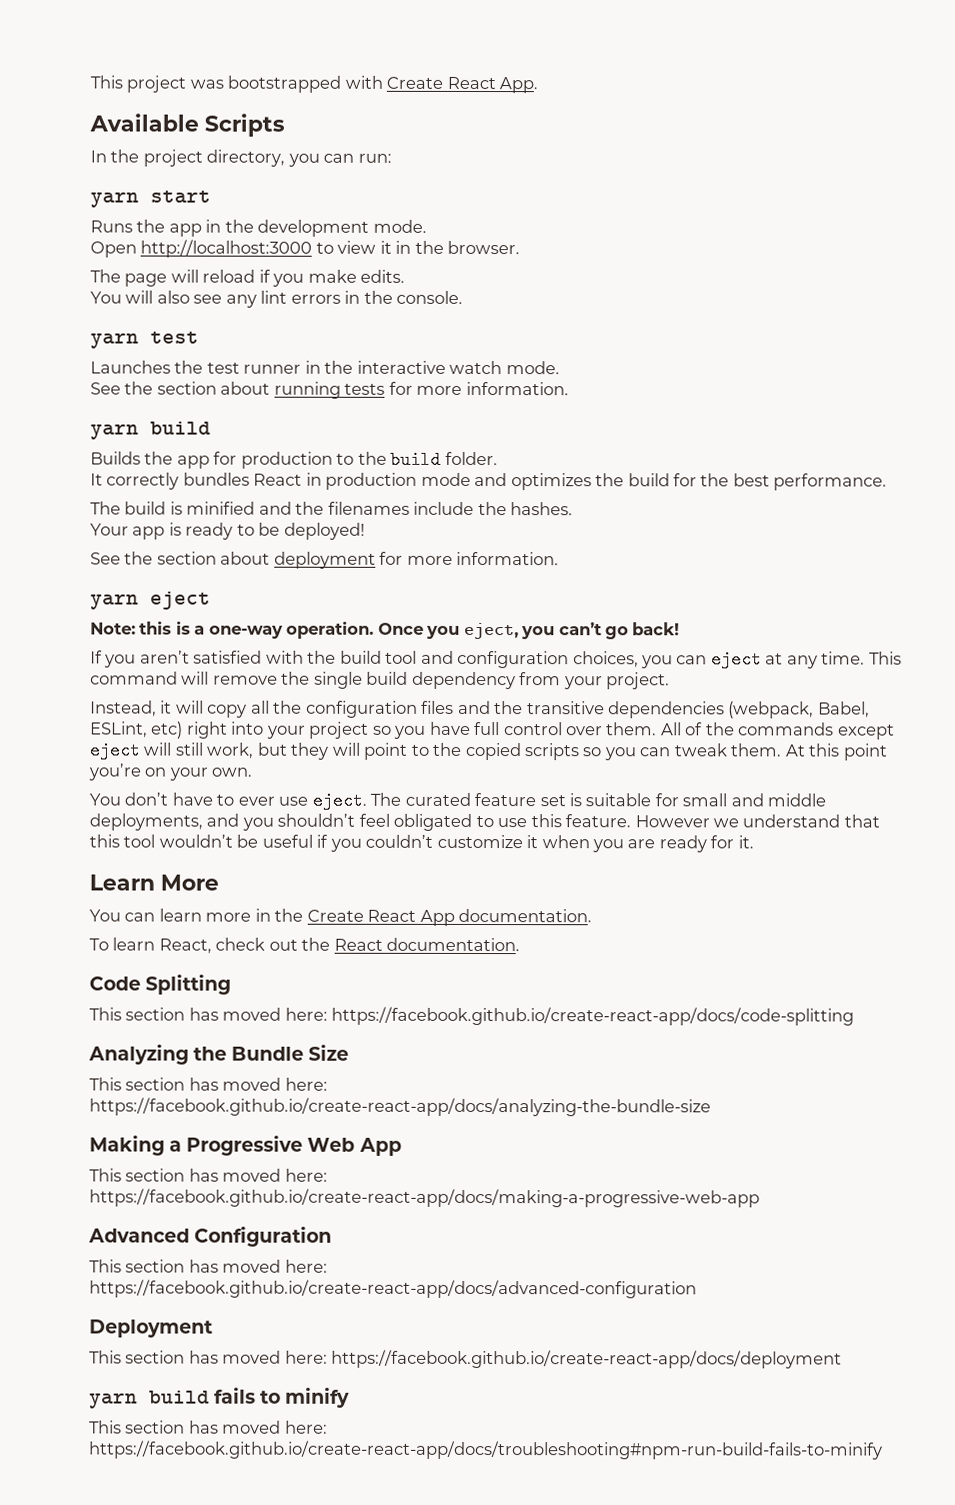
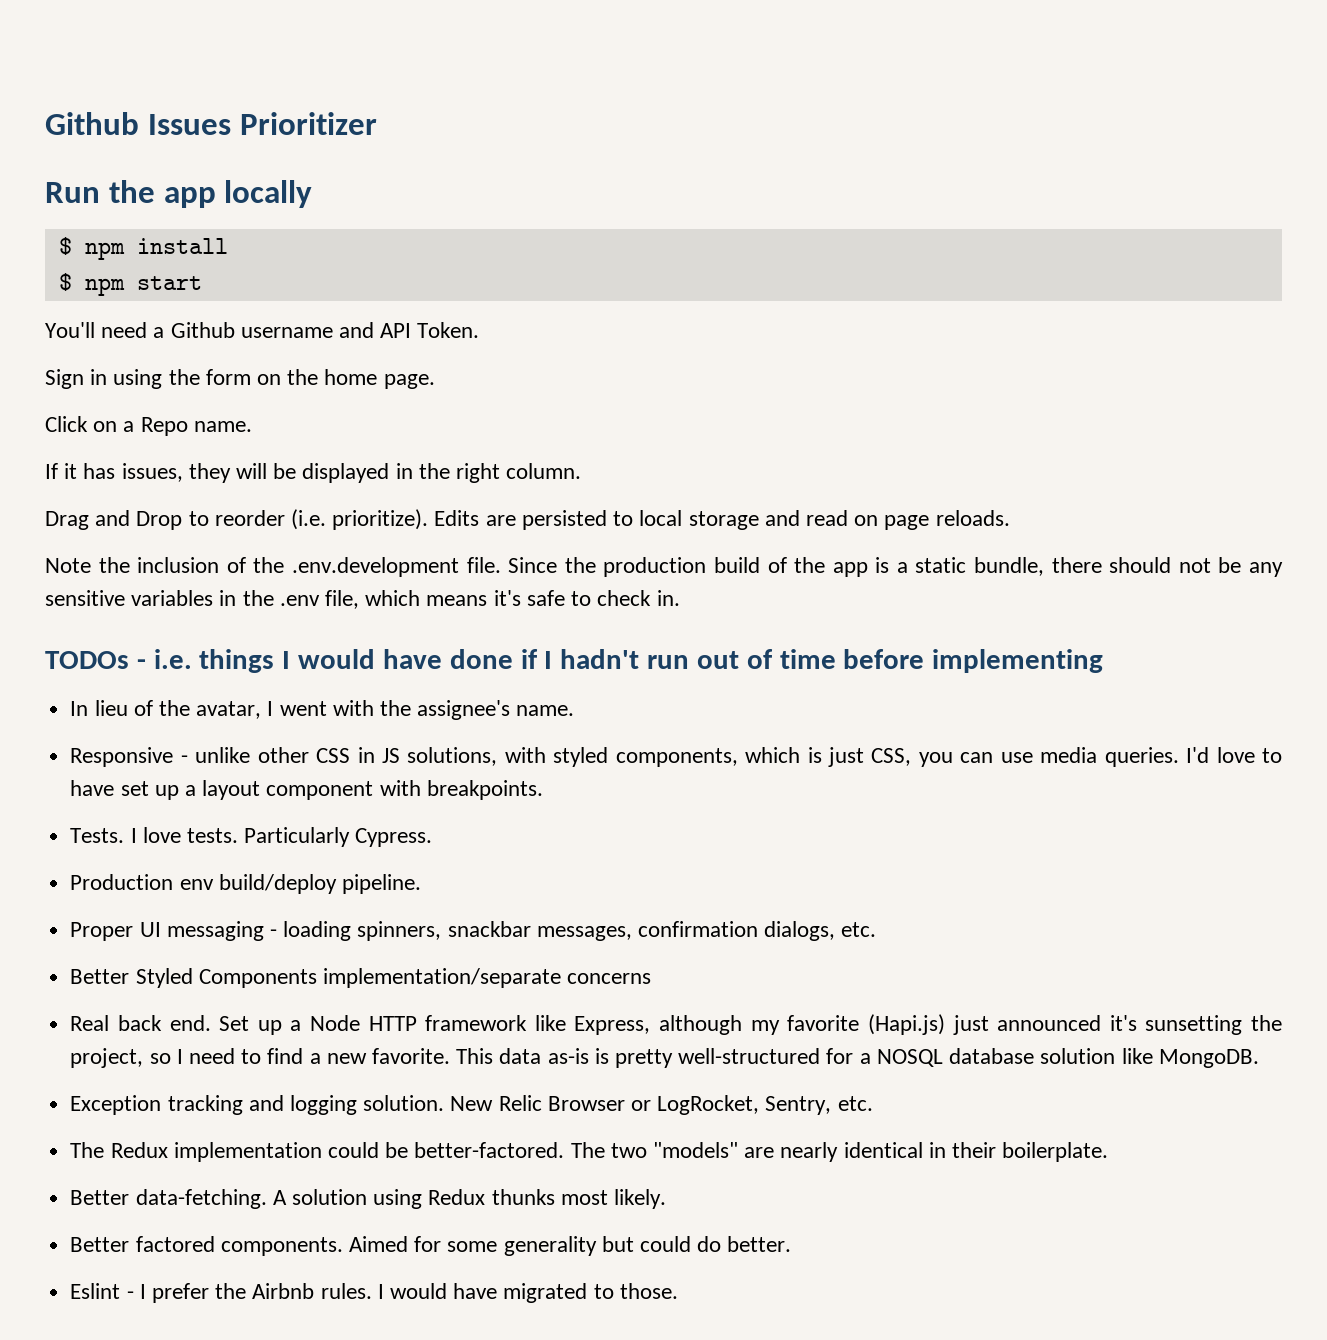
- This project was bootstrapped with Create React App.
- Available Scripts
- In the project directory, you can run:
- yarn start
- Runs the app in the development mode.
- Open http://localhost:3000 to view it in the browser.
- The page will reload if you make edits.
- You will also see any lint errors in the console.
- yarn test
- Launches the test runner in the interactive watch mode.
- See the section about running tests for more information.
- yarn build
- Builds the app for production to the build folder.
- It correctly bundles React in production mode and optimizes the build for the best performance.
- The build is minified and the filenames include the hashes.
- Your app is ready to be deployed!
- See the section about deployment for more information.
- yarn eject
- Note: this is a one-way operation. Once you eject, you can’t go back!
- If you aren’t satisfied with the build tool and configuration choices, you can eject at any time. This command will remove the single build dependency from your project.
- Instead, it will copy all the configuration files and the transitive dependencies (webpack, Babel, ESLint, etc) right into your project so you have full control over them. All of the commands except eject will still work, but they will point to the copied scripts so you can tweak them. At this point you’re on your own.
- You don’t have to ever use eject. The curated feature set is suitable for small and middle deployments, and you shouldn’t feel obligated to use this feature. However we understand that this tool wouldn’t be useful if you couldn’t customize it when you are ready for it.
- Learn More
- You can learn more in the Create React App documentation.
- To learn React, check out the React documentation.
- Code Splitting
- This section has moved here: https://facebook.github.io/create-react-app/docs/code-splitting
- Analyzing the Bundle Size
- This section has moved here: https://facebook.github.io/create-react-app/docs/analyzing-the-bundle-size
- Making a Progressive Web App
- This section has moved here: https://facebook.github.io/create-react-app/docs/making-a-progressive-web-app
- Advanced Configuration
- This section has moved here: https://facebook.github.io/create-react-app/docs/advanced-configuration
- Deployment
- This section has moved here: https://facebook.github.io/create-react-app/docs/deployment
- yarn build fails to minify
- This section has moved here: https://facebook.github.io/create-react-app/docs/troubleshooting#npm-run-build-fails-to-minify
+ Github Issues Prioritizer
+ Run the app locally
+ $ npm install
+ $ npm start
+ You'll need a Github username and API Token.
+ Sign in using the form on the home page.
+ Click on a Repo name.
+ If it has issues, they will be displayed in the right column.
+ Drag and Drop to reorder (i.e. prioritize). Edits are persisted to local storage and read on page reloads.
+ Note the inclusion of the .env.development file. Since the production build of the app is a static bundle, there should not be any sensitive variables in the .env file, which means it's safe to check in.
+ TODOs - i.e. things I would have done if I hadn't run out of time before implementing
+ In lieu of the avatar, I went with the assignee's name.
+ Responsive - unlike other CSS in JS solutions, with styled components, which is just CSS, you can use media queries. I'd love to have set up a layout component with breakpoints.
+ Tests. I love tests. Particularly Cypress.
+ Production env build/deploy pipeline.
+ Proper UI messaging - loading spinners, snackbar messages, confirmation dialogs, etc.
+ Better Styled Components implementation/separate concerns
+ Real back end. Set up a Node HTTP framework like Express, although my favorite (Hapi.js) just announced it's sunsetting the project, so I need to find a new favorite. This data as-is is pretty well-structured for a NOSQL database solution like MongoDB.
+ Exception tracking and logging solution. New Relic Browser or LogRocket, Sentry, etc.
+ The Redux implementation could be better-factored. The two "models" are nearly identical in their boilerplate.
+ Better data-fetching. A solution using Redux thunks most likely.
+ Better factored components. Aimed for some generality but could do better.
+ Eslint - I prefer the Airbnb rules. I would have migrated to those.

